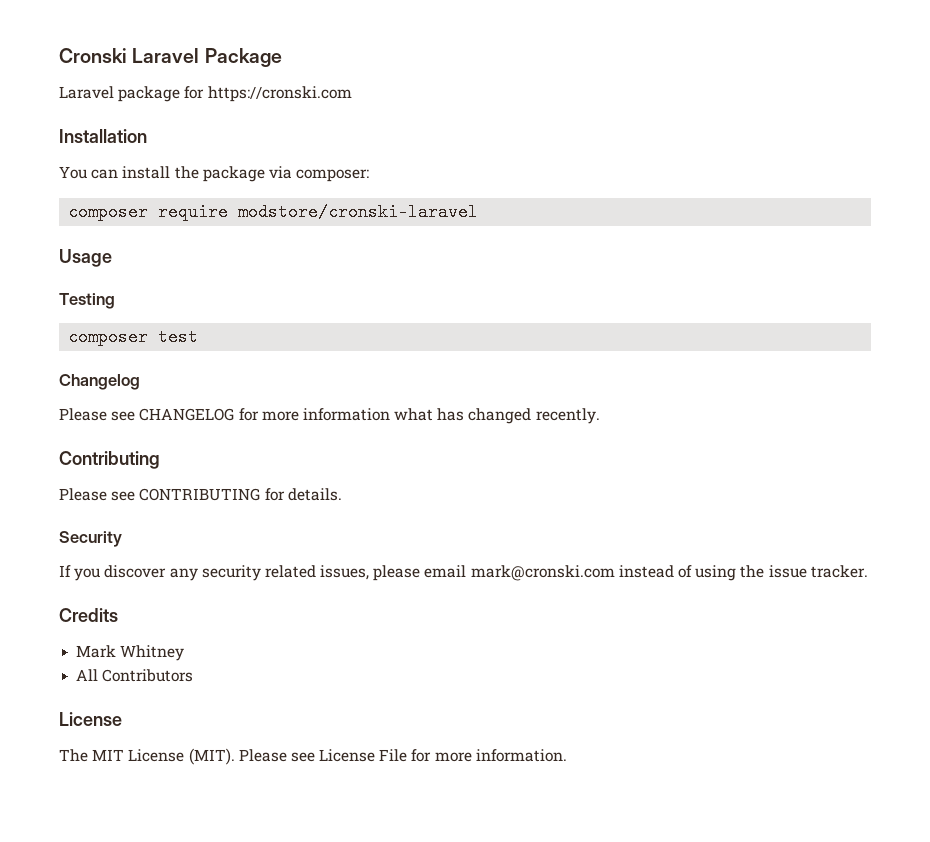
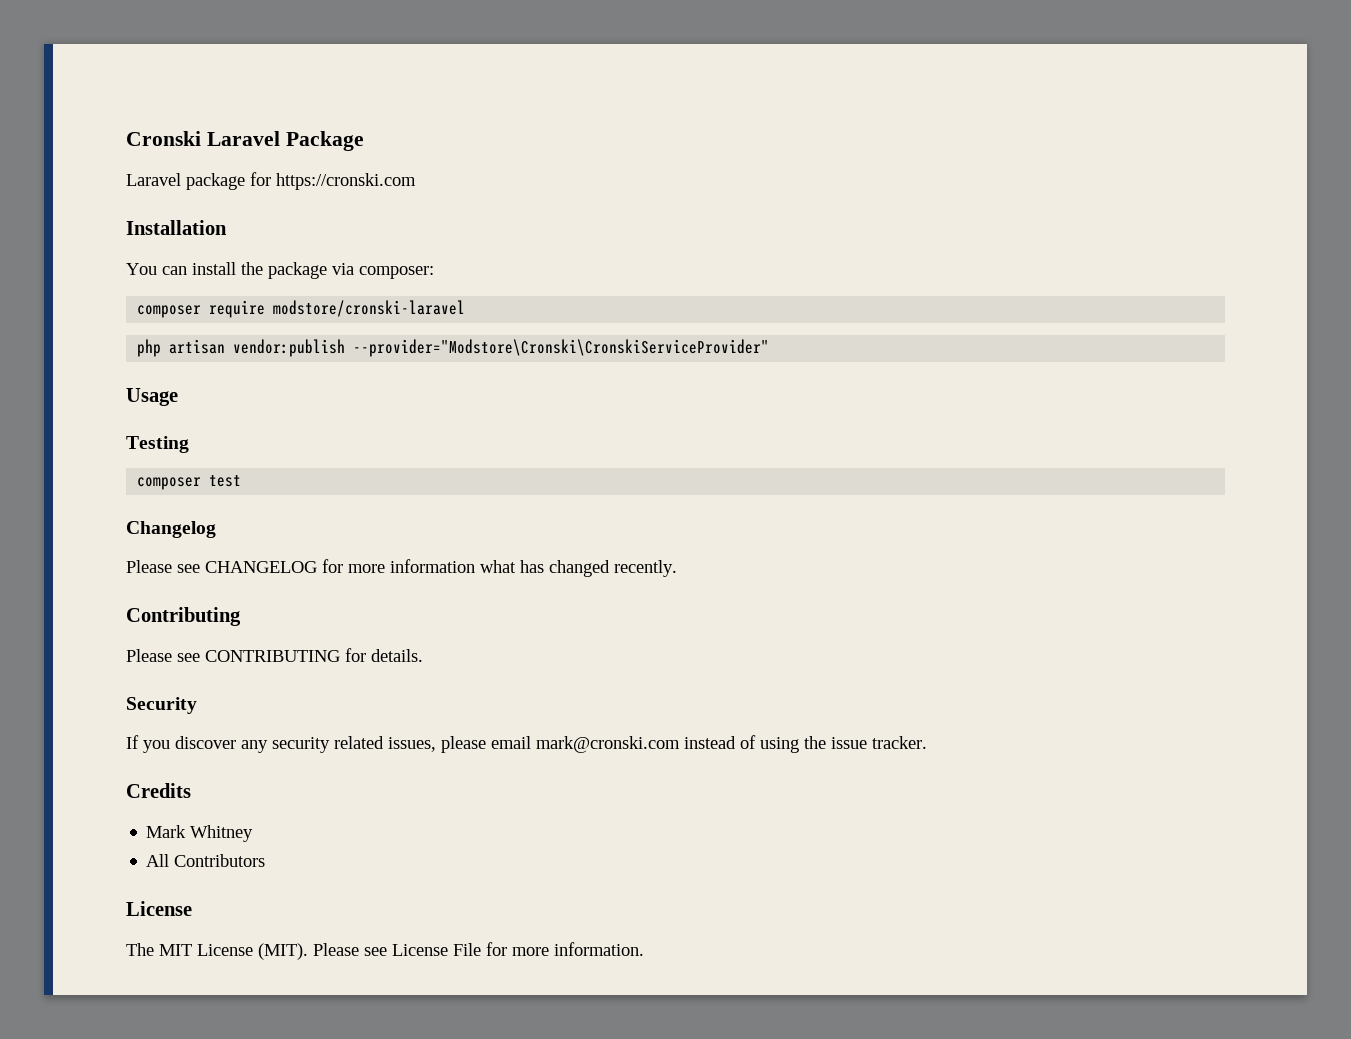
+ php artisan vendor:publish --provider="Modstore\Cronski\CronskiServiceProvider"

